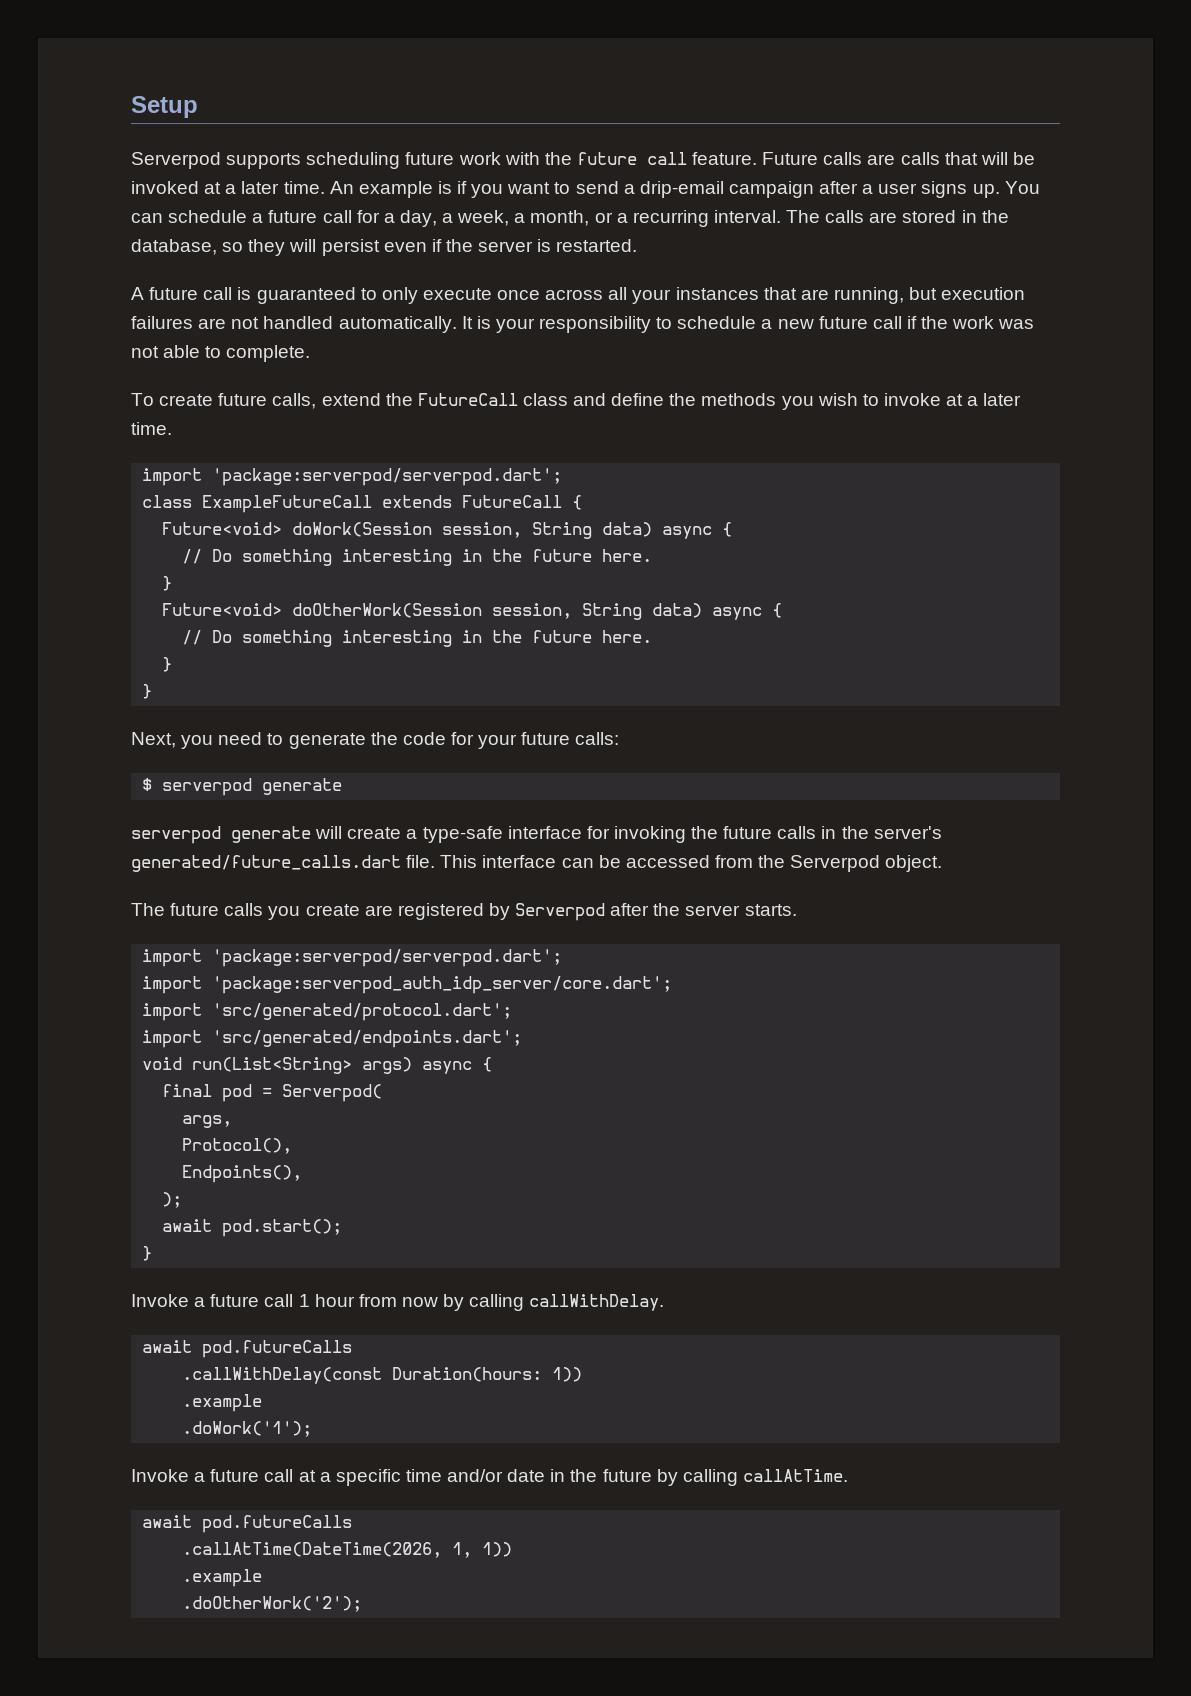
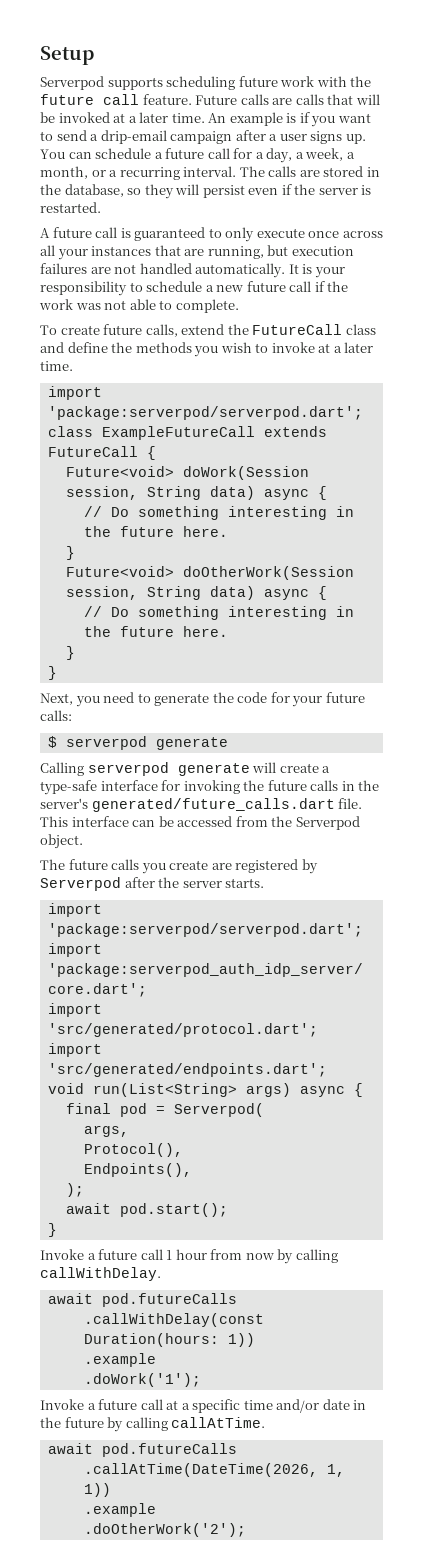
- serverpod generate will create a type-safe interface for invoking the future calls in the server's generated/future_calls.dart file.
+ Calling serverpod generate will create a type-safe interface for invoking the future calls in the server's generated/future_calls.dart file.

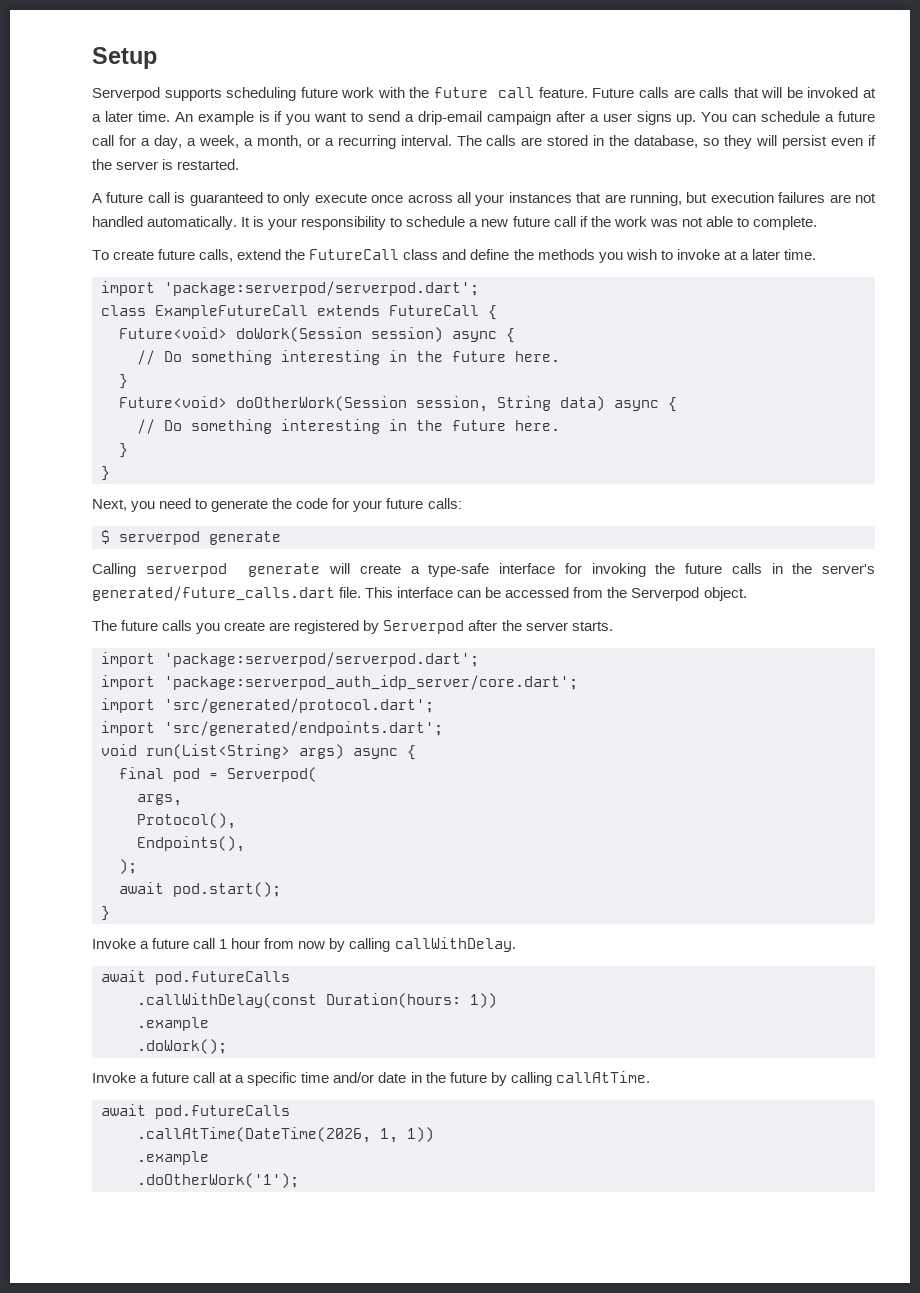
- Future<void> doWork(Session session, String data) async {
+ Future<void> doWork(Session session) async {
- .doWork('1');
+ .doWork();
- .doOtherWork('2');
+ .doOtherWork('1');

